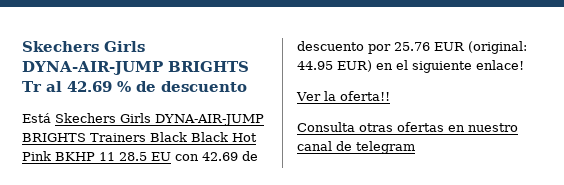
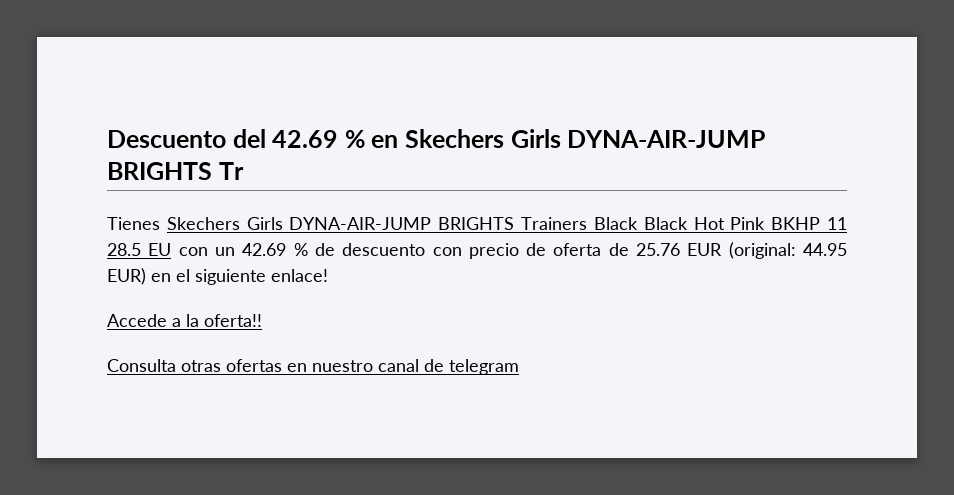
- Skechers Girls DYNA-AIR-JUMP BRIGHTS Tr al 42.69 % de descuento
- Está Skechers Girls DYNA-AIR-JUMP BRIGHTS Trainers Black Black Hot Pink BKHP 11 28.5 EU con 42.69 de descuento por 25.76 EUR (original: 44.95 EUR) en el siguiente enlace!
+ Descuento del 42.69 % en Skechers Girls DYNA-AIR-JUMP BRIGHTS Tr
+ Tienes Skechers Girls DYNA-AIR-JUMP BRIGHTS Trainers Black Black Hot Pink BKHP 11 28.5 EU con un 42.69 % de descuento con precio de oferta de 25.76 EUR (original: 44.95 EUR) en el siguiente enlace!
- Ver la oferta!!
+ Accede a la oferta!!

